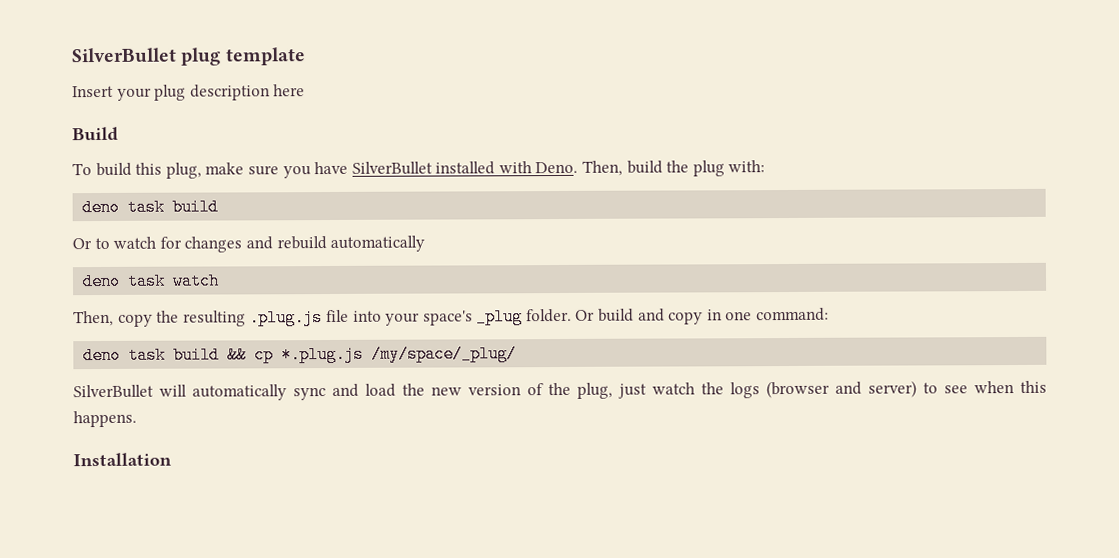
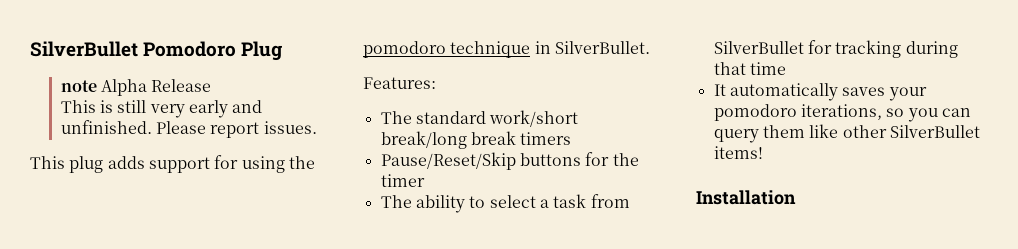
- SilverBullet plug template
- Insert your plug description here
- Build
- To build this plug, make sure you have SilverBullet installed with Deno. Then, build the plug with:
- deno task build
- Or to watch for changes and rebuild automatically
- deno task watch
- Then, copy the resulting .plug.js file into your space's _plug folder. Or build and copy in one command:
- deno task build && cp *.plug.js /my/space/_plug/
- SilverBullet will automatically sync and load the new version of the plug, just watch the logs (browser and server) to see when this happens.
+ SilverBullet Pomodoro Plug
+ note Alpha Release
+ This is still very early and unfinished. Please report issues.
+ This plug adds support for using the pomodoro technique in SilverBullet.
+ Features:
+ The standard work/short break/long break timers
+ Pause/Reset/Skip buttons for the timer
+ The ability to select a task from SilverBullet for tracking during that time
+ It automatically saves your pomodoro iterations, so you can query them like other SilverBullet items!

